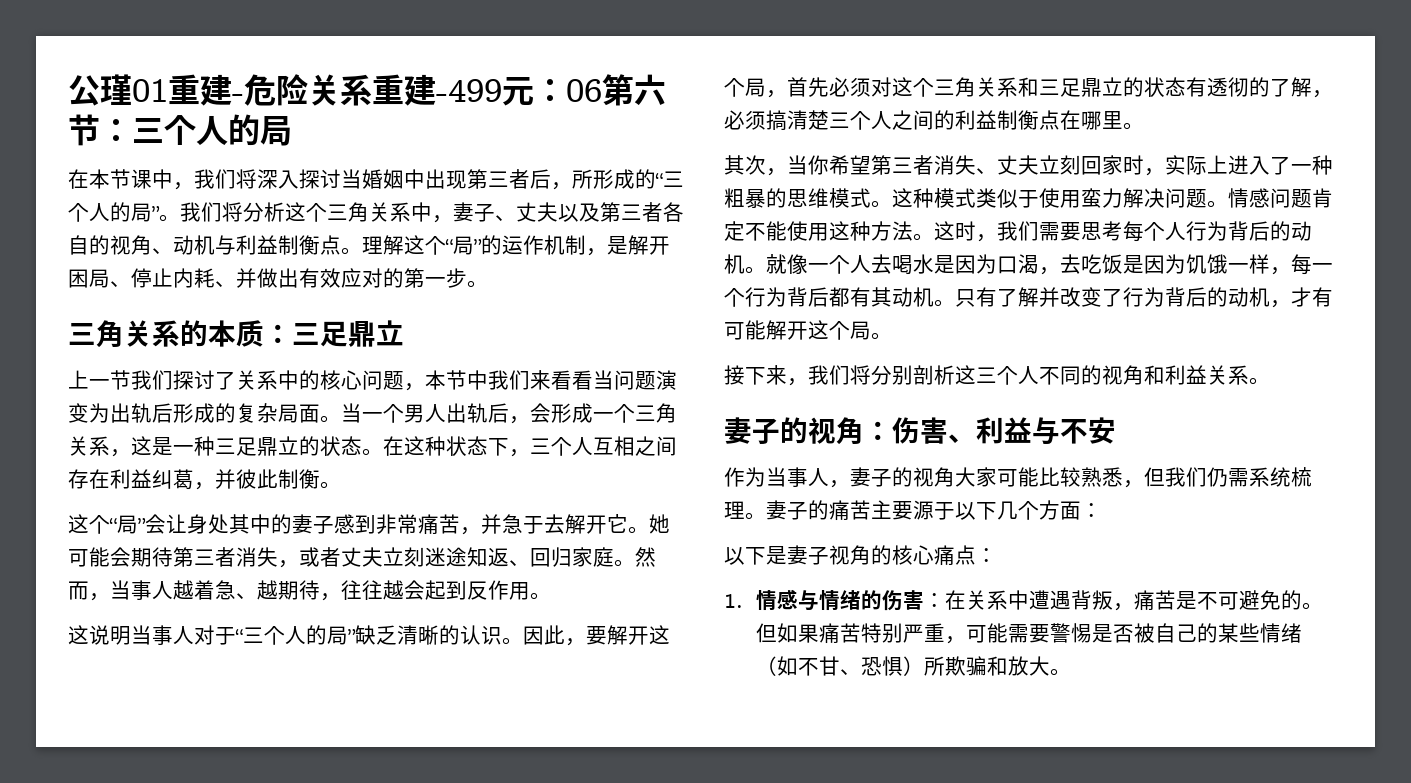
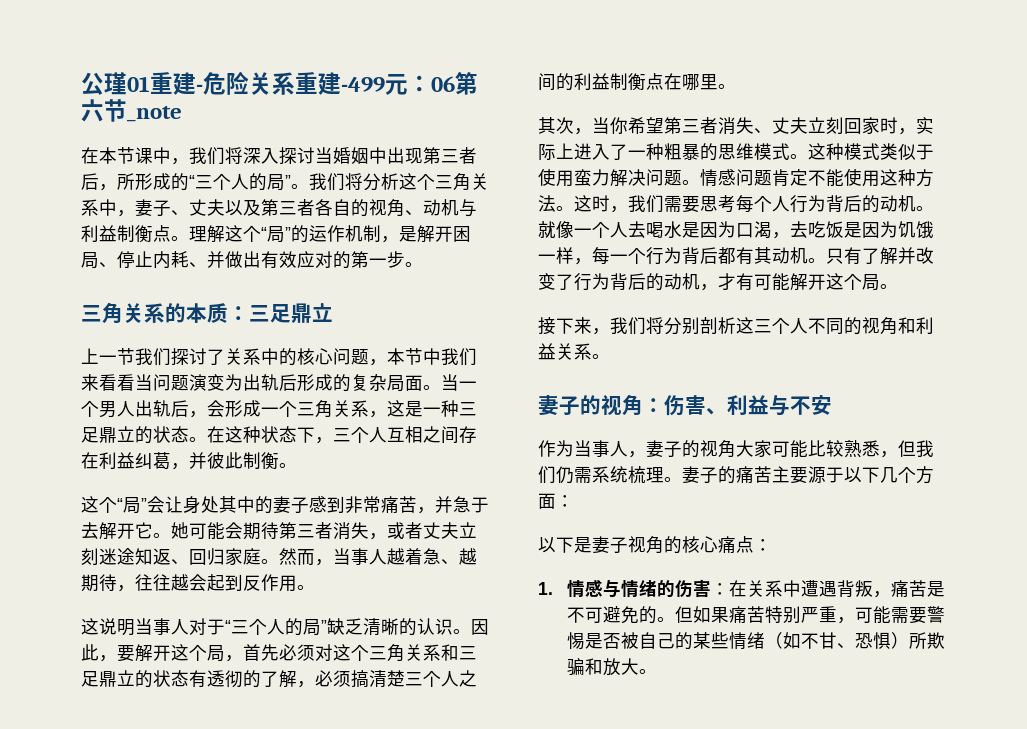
- 公瑾01重建-危险关系重建-499元：06第六节：三个人的局
+ 公瑾01重建-危险关系重建-499元：06第六节_note

